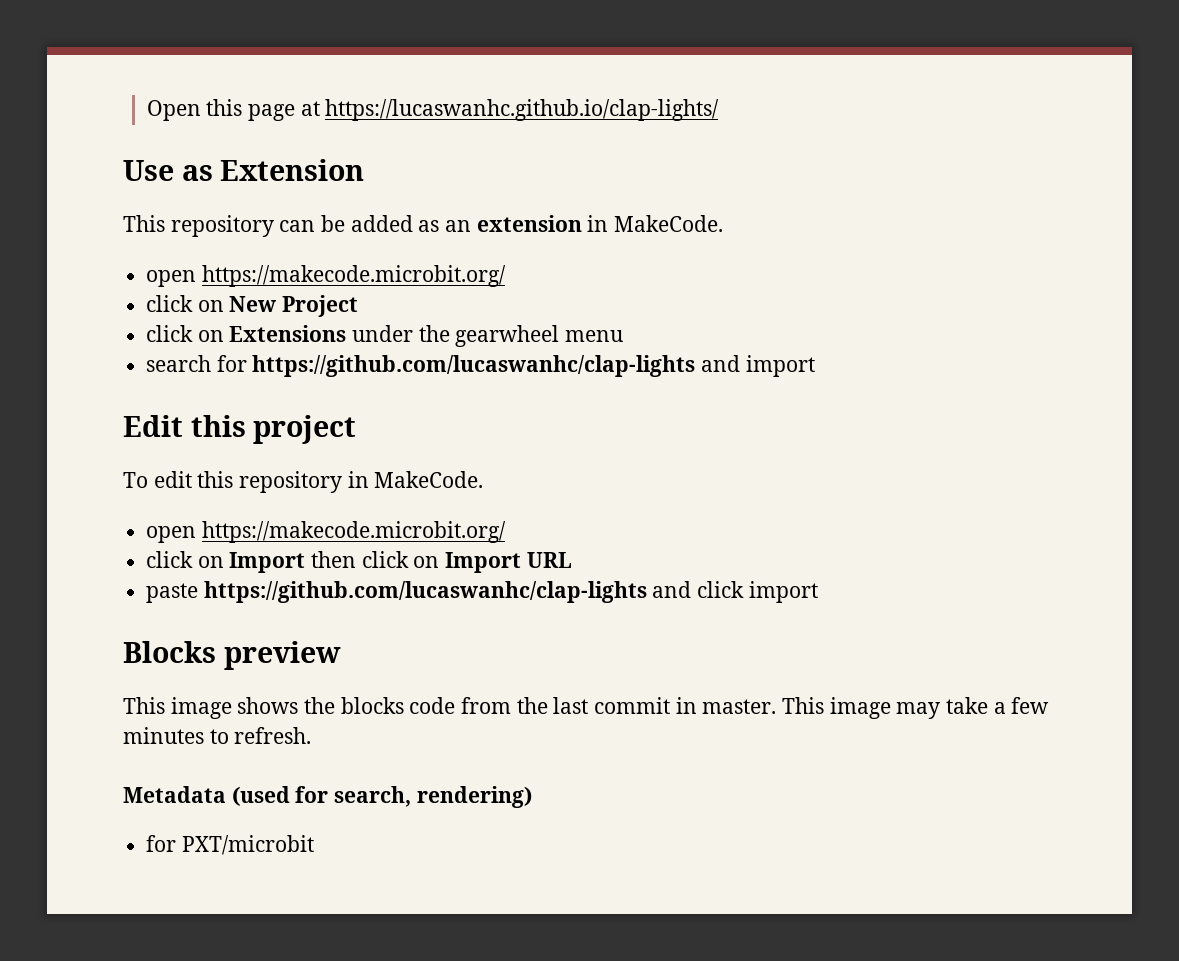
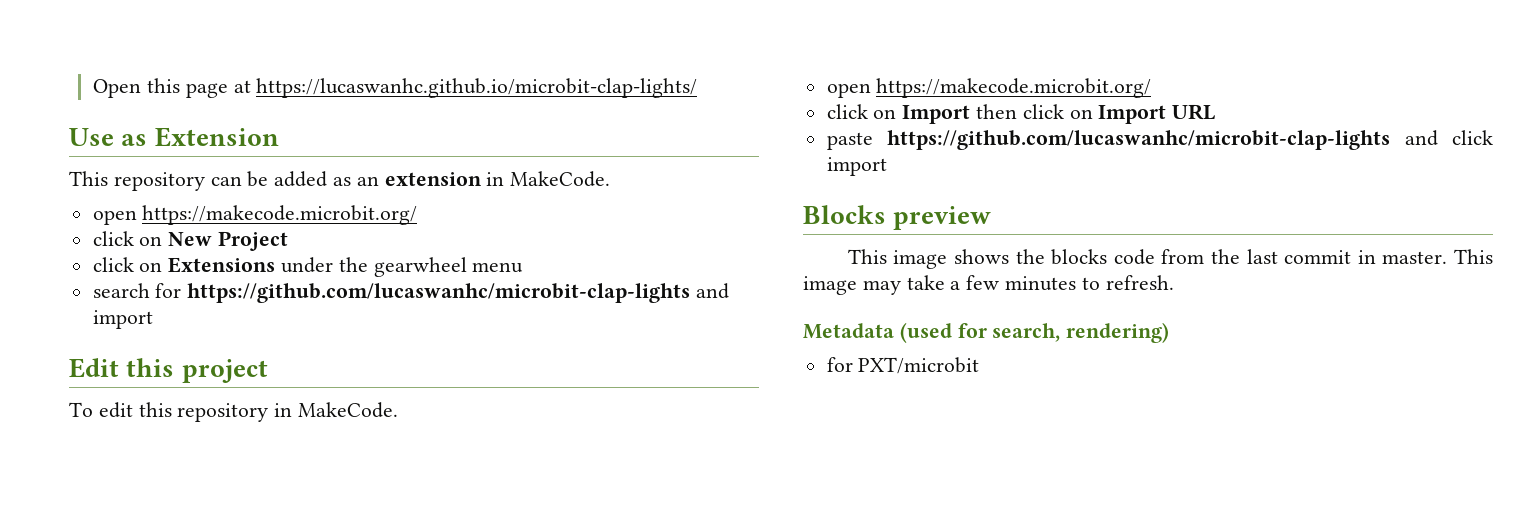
- Open this page at https://lucaswanhc.github.io/clap-lights/
+ Open this page at https://lucaswanhc.github.io/microbit-clap-lights/
- search for https://github.com/lucaswanhc/clap-lights and import
+ search for https://github.com/lucaswanhc/microbit-clap-lights and import
- paste https://github.com/lucaswanhc/clap-lights and click import
+ paste https://github.com/lucaswanhc/microbit-clap-lights and click import

